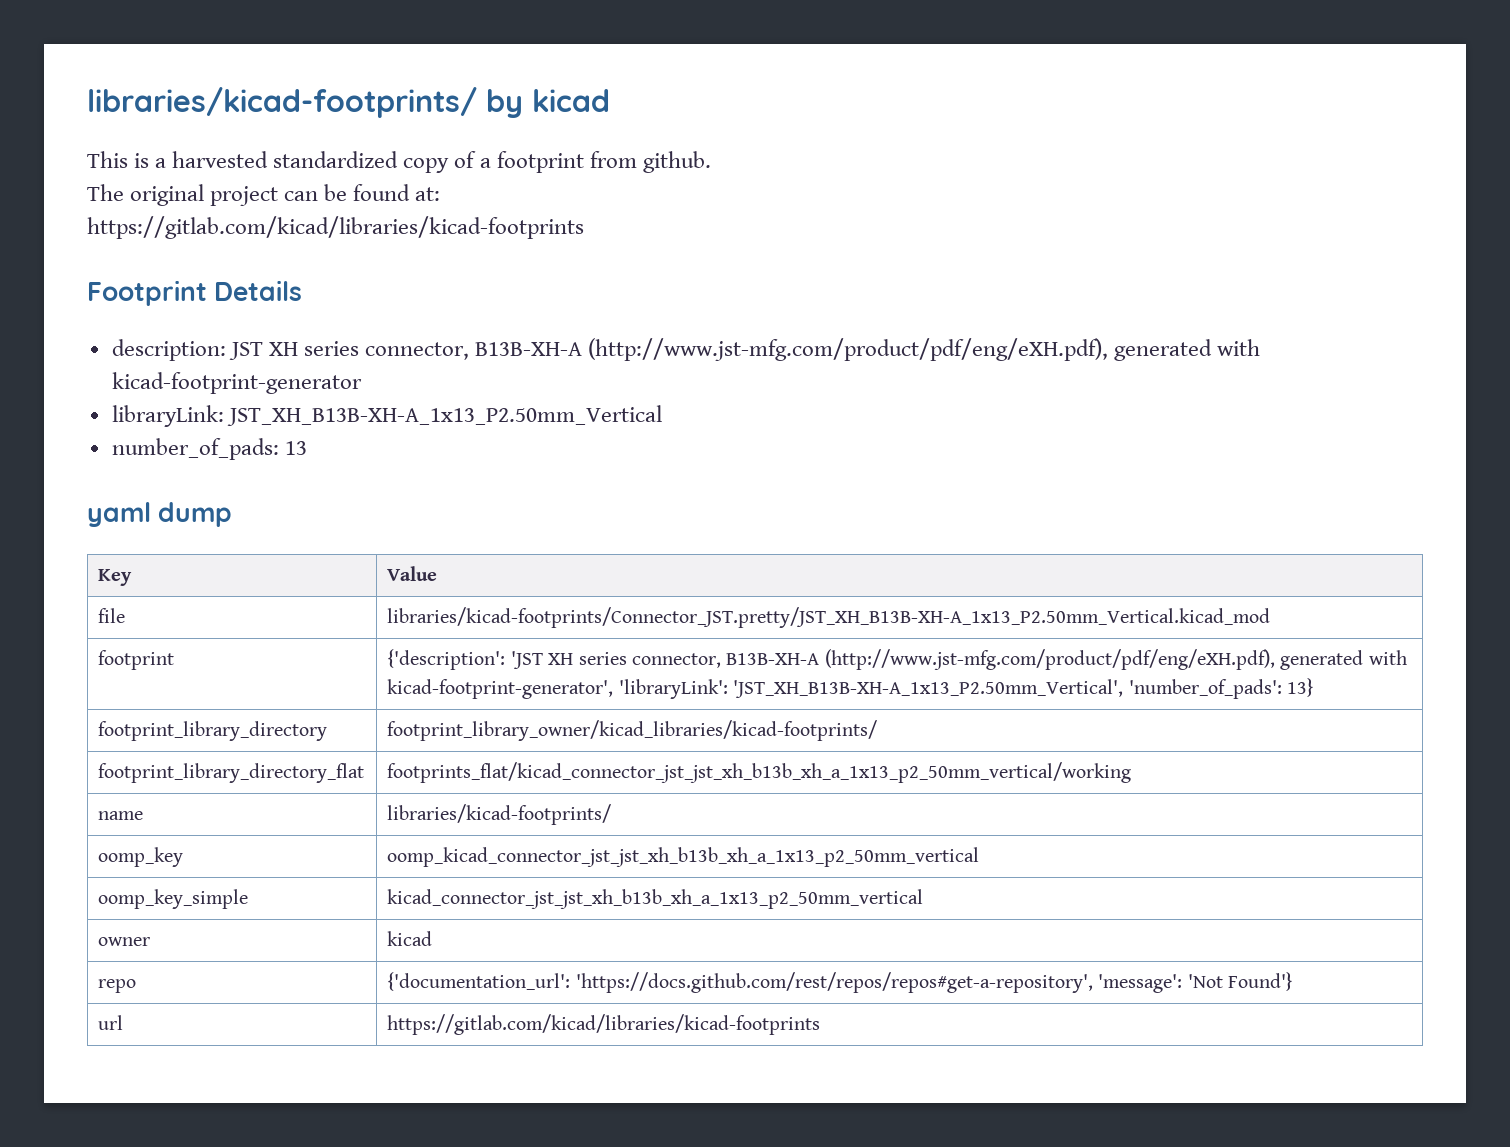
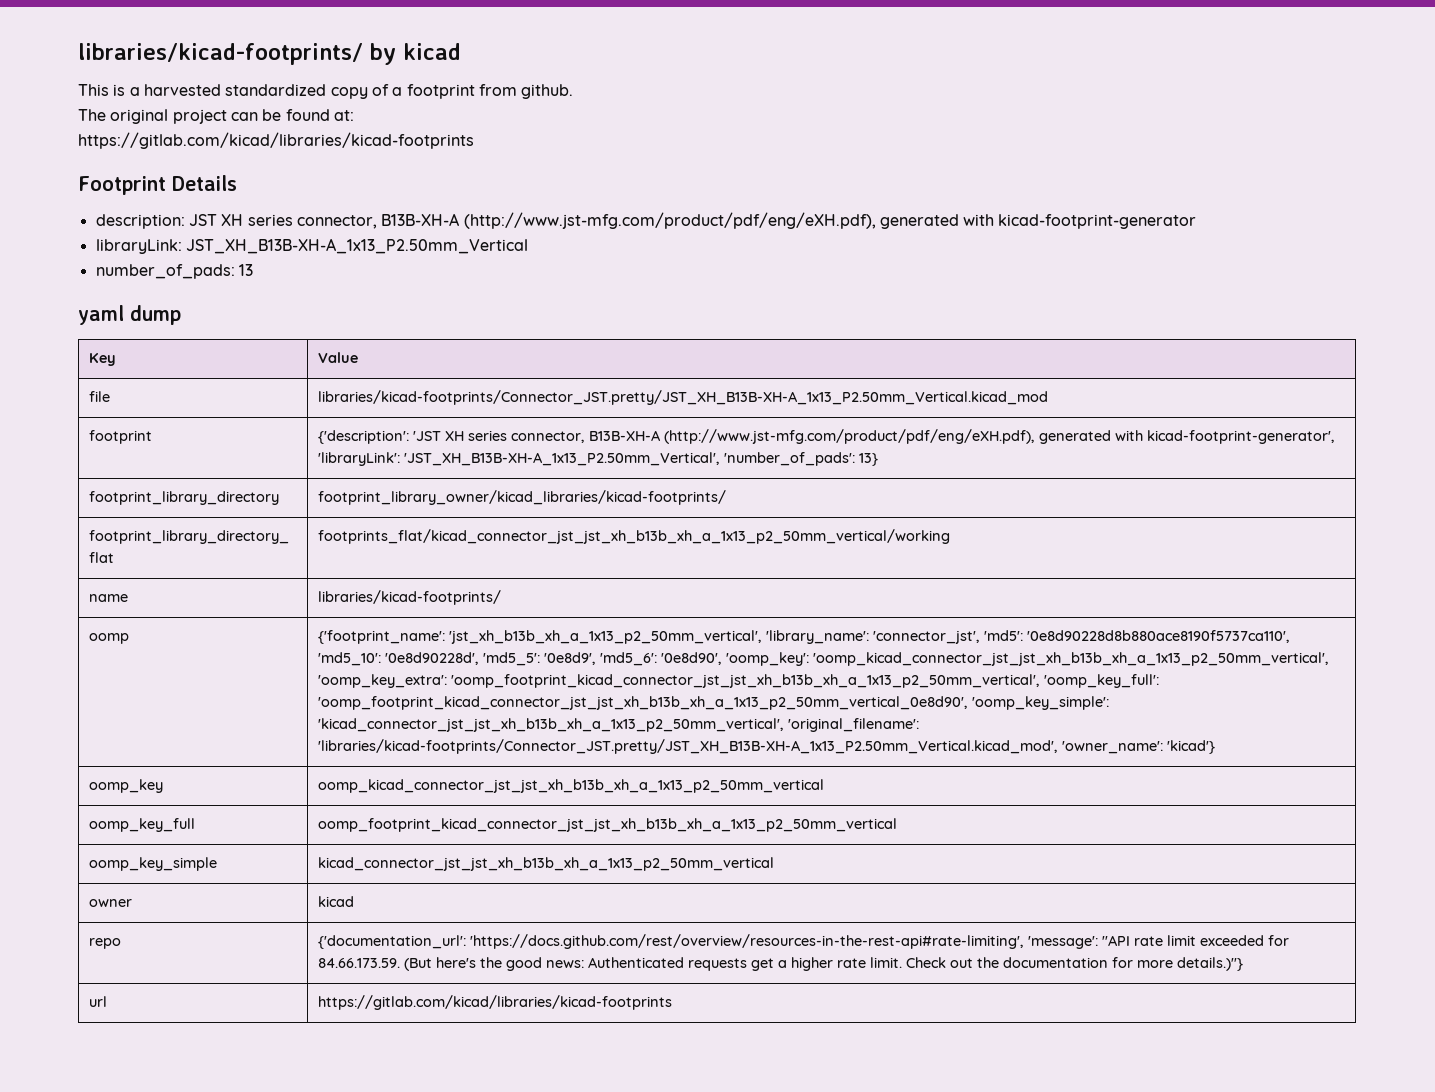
+ oomp | {'footprint_name': 'jst_xh_b13b_xh_a_1x13_p2_50mm_vertical', 'library_name': 'connector_jst', 'md5': '0e8d90228d8b880ace8190f5737ca110', 'md5_10': '0e8d90228d', 'md5_5': '0e8d9', 'md5_6': '0e8d90', 'oomp_key': 'oomp_kicad_connector_jst_jst_xh_b13b_xh_a_1x13_p2_50mm_vertical', 'oomp_key_extra': 'oomp_footprint_kicad_connector_jst_jst_xh_b13b_xh_a_1x13_p2_50mm_vertical', 'oomp_key_full': 'oomp_footprint_kicad_connector_jst_jst_xh_b13b_xh_a_1x13_p2_50mm_vertical_0e8d90', 'oomp_key_simple': 'kicad_connector_jst_jst_xh_b13b_xh_a_1x13_p2_50mm_vertical', 'original_filename': 'libraries/kicad-footprints/Connector_JST.pretty/JST_XH_B13B-XH-A_1x13_P2.50mm_Vertical.kicad_mod', 'owner_name': 'kicad'}
+ oomp_key_full | oomp_footprint_kicad_connector_jst_jst_xh_b13b_xh_a_1x13_p2_50mm_vertical
- repo | {'documentation_url': 'https://docs.github.com/rest/repos/repos#get-a-repository', 'message': 'Not Found'}
+ repo | {'documentation_url': 'https://docs.github.com/rest/overview/resources-in-the-rest-api#rate-limiting', 'message': "API rate limit exceeded for 84.66.173.59. (But here's the good news: Authenticated requests get a higher rate limit. Check out the documentation for more details.)"}

